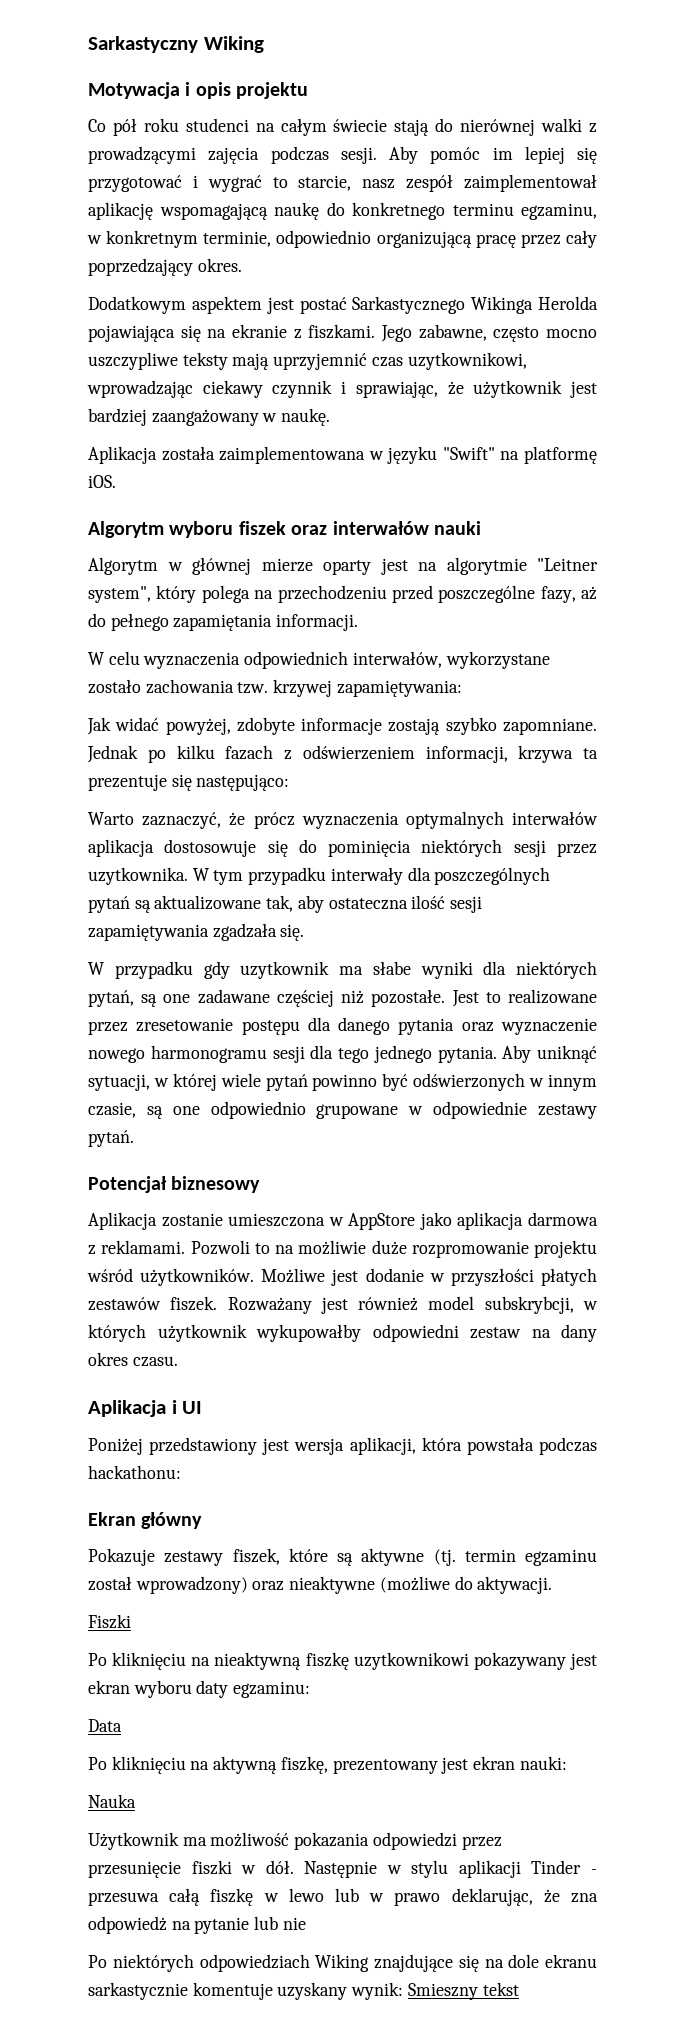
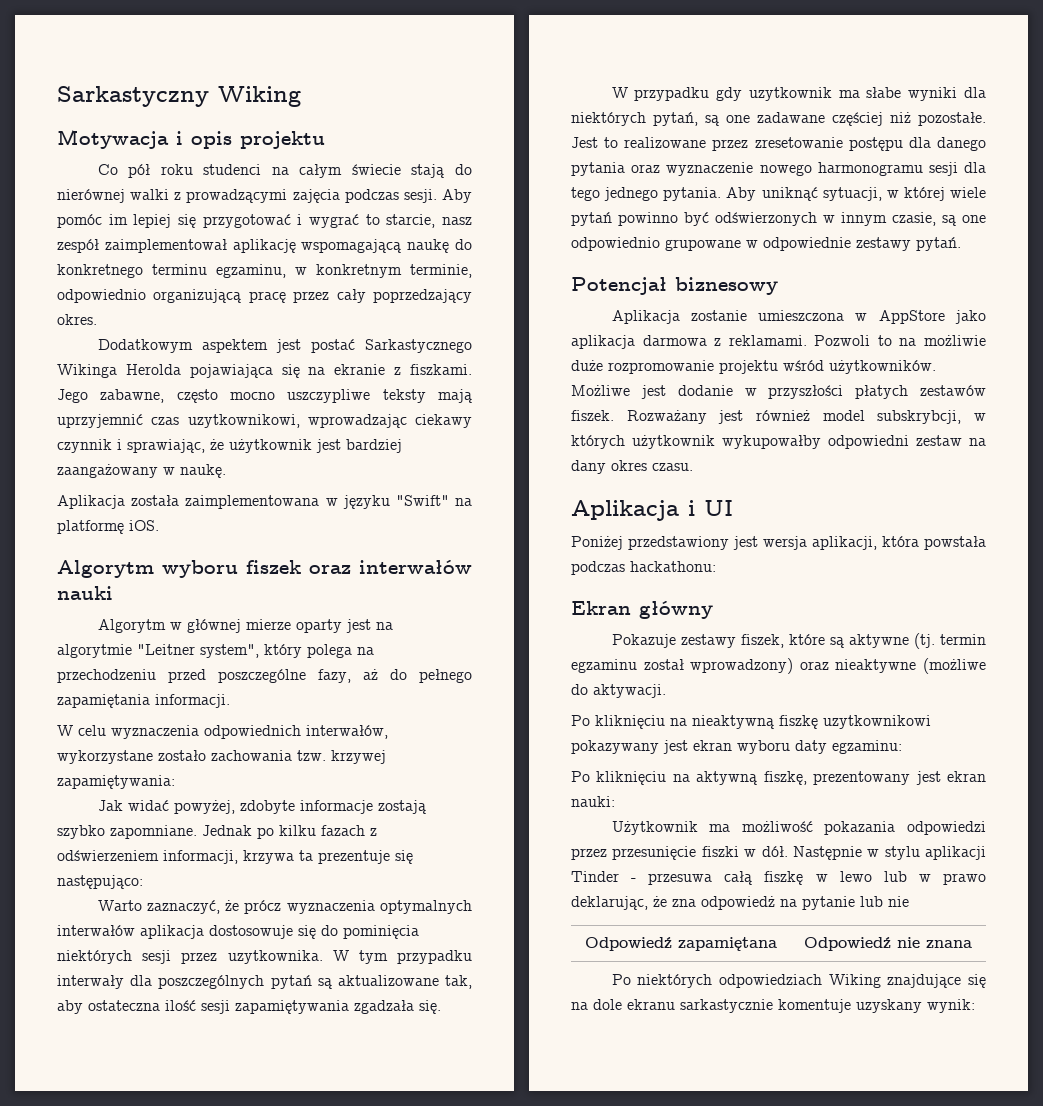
- Fiszki
- Data
- Nauka
+ Odpowiedź zapamiętana | Odpowiedź nie znana
- Po niektórych odpowiedziach Wiking znajdujące się na dole ekranu sarkastycznie komentuje uzyskany wynik: Smieszny tekst
+ Po niektórych odpowiedziach Wiking znajdujące się na dole ekranu sarkastycznie komentuje uzyskany wynik:

